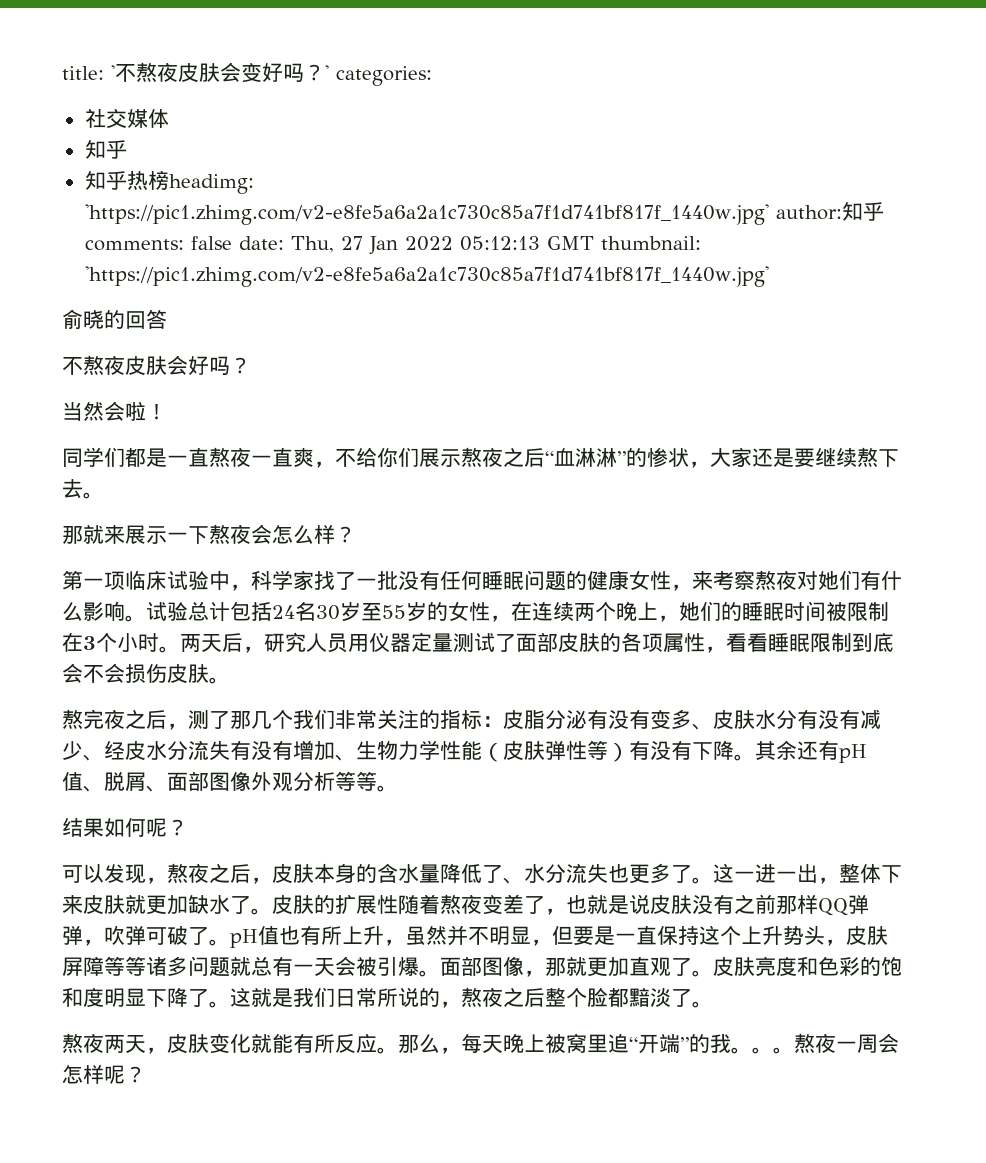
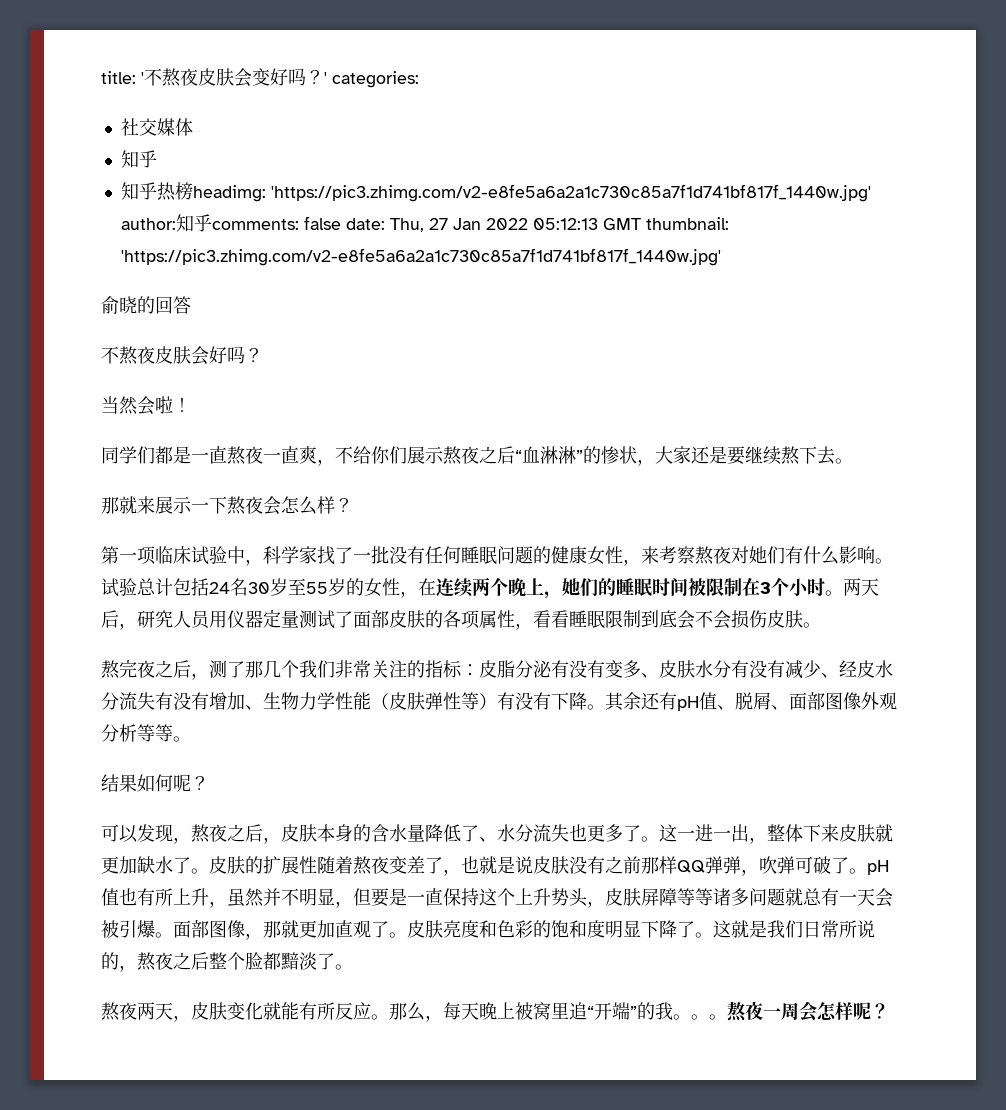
- 知乎热榜headimg: 'https://pic1.zhimg.com/v2-e8fe5a6a2a1c730c85a7f1d741bf817f_1440w.jpg' author:知乎comments: false date: Thu, 27 Jan 2022 05:12:13 GMT thumbnail: 'https://pic1.zhimg.com/v2-e8fe5a6a2a1c730c85a7f1d741bf817f_1440w.jpg'
+ 知乎热榜headimg: 'https://pic3.zhimg.com/v2-e8fe5a6a2a1c730c85a7f1d741bf817f_1440w.jpg' author:知乎comments: false date: Thu, 27 Jan 2022 05:12:13 GMT thumbnail: 'https://pic3.zhimg.com/v2-e8fe5a6a2a1c730c85a7f1d741bf817f_1440w.jpg'

